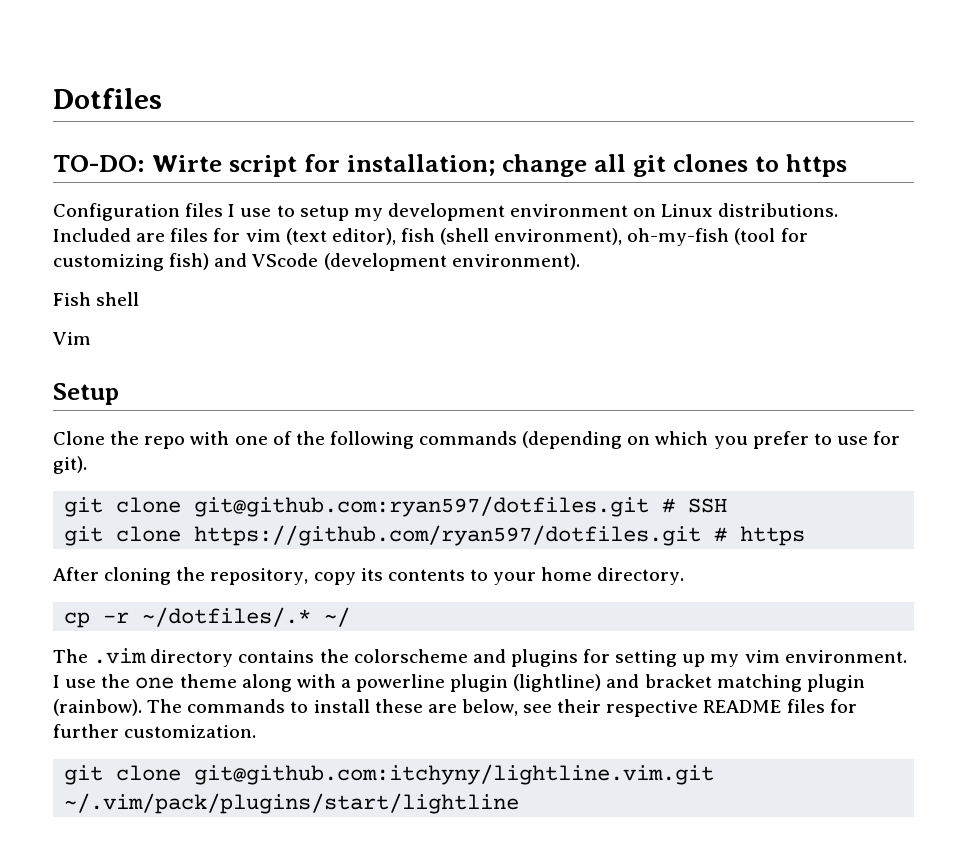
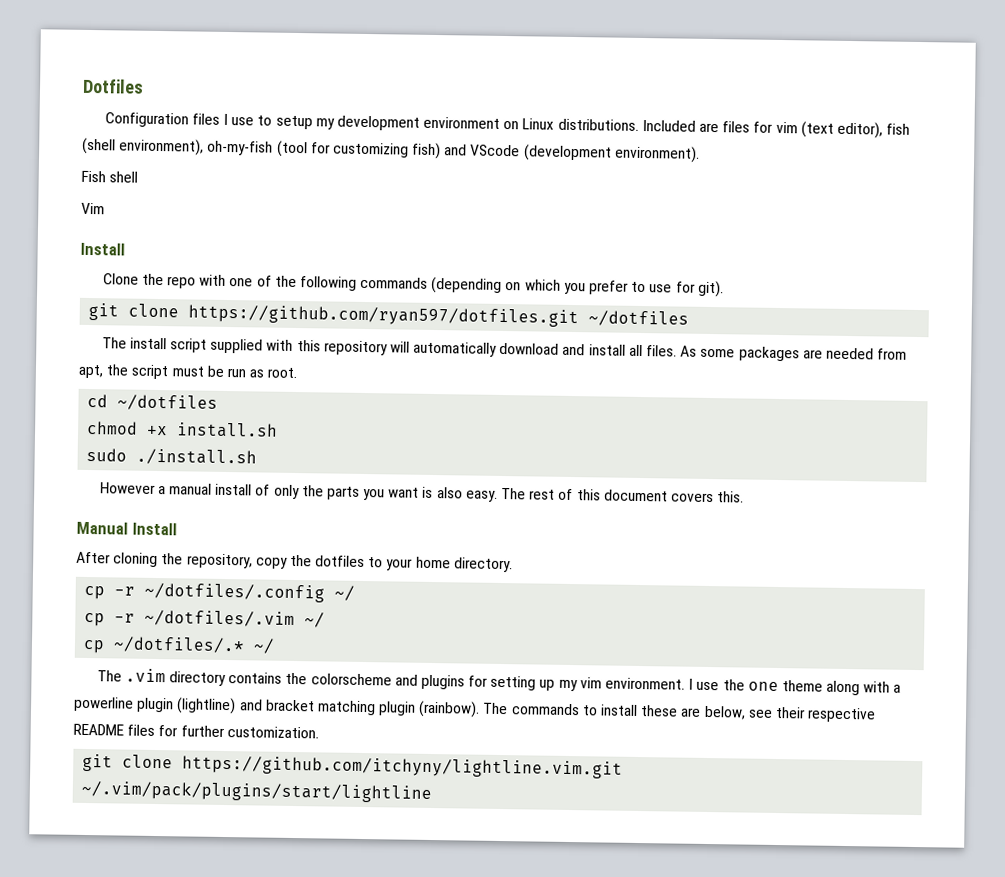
- TO-DO: Wirte script for installation; change all git clones to https
  Vim
- Setup
+ Install
- git clone git@github.com:ryan597/dotfiles.git # SSH
- git clone https://github.com/ryan597/dotfiles.git # https
+ git clone https://github.com/ryan597/dotfiles.git ~/dotfiles
+ The install script supplied with this repository will automatically download and install all files. As some packages are needed from apt, the script must be run as root.
+ cd ~/dotfiles
+ chmod +x install.sh
+ sudo ./install.sh
+ However a manual install of only the parts you want is also easy. The rest of this document covers this.
+ Manual Install
- After cloning the repository, copy its contents to your home directory.
+ After cloning the repository, copy the dotfiles to your home directory.
- cp -r ~/dotfiles/.* ~/
+ cp -r ~/dotfiles/.config ~/
+ cp -r ~/dotfiles/.vim ~/
+ cp ~/dotfiles/.* ~/
- git clone git@github.com:itchyny/lightline.vim.git ~/.vim/pack/plugins/start/lightline
+ git clone https://github.com/itchyny/lightline.vim.git ~/.vim/pack/plugins/start/lightline

